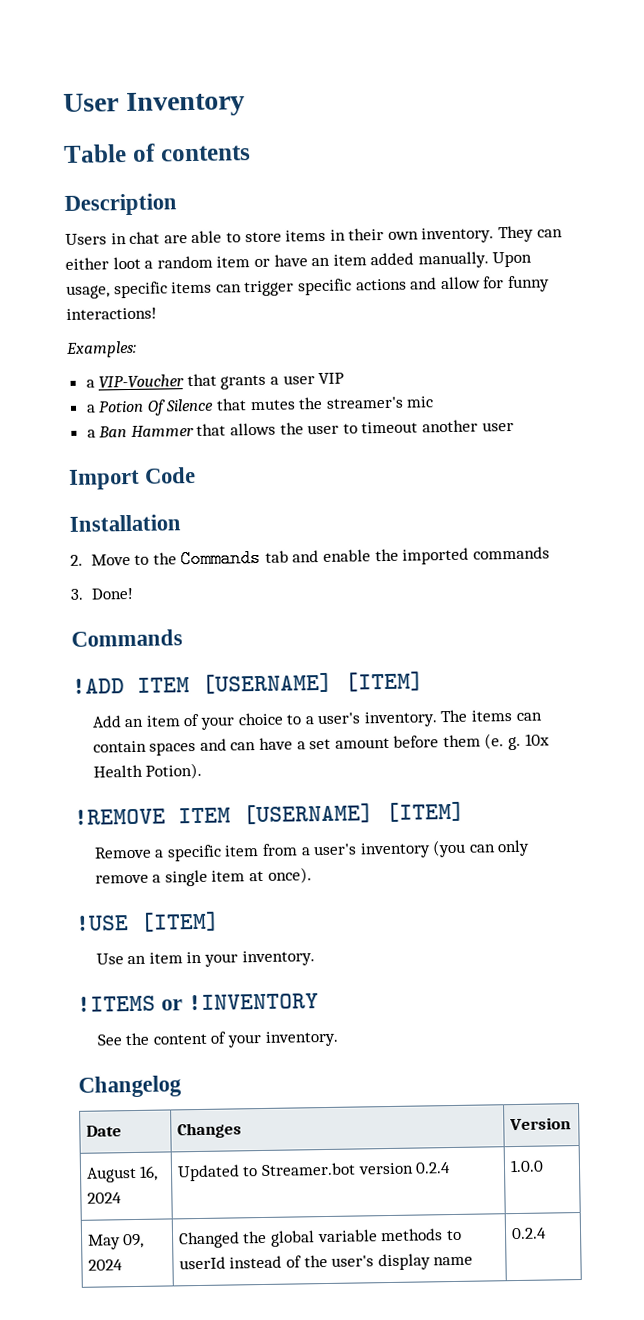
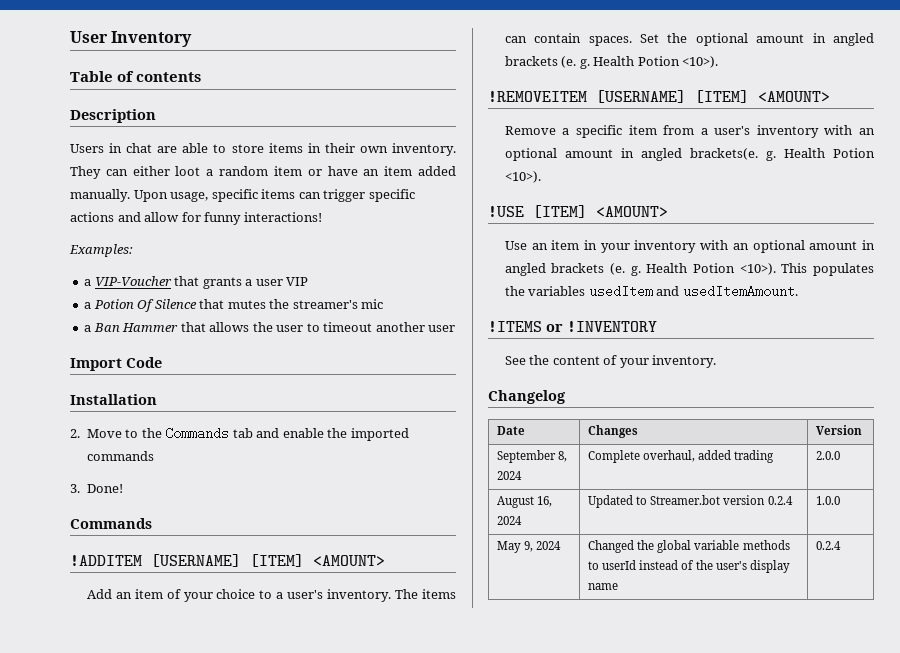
- !ADD ITEM [USERNAME] [ITEM]
+ !ADDITEM [USERNAME] [ITEM] <AMOUNT>
- The items can contain spaces and can have a set amount before them (e. g. 10x Health Potion).
- !REMOVE ITEM [USERNAME] [ITEM]
+ The items can contain spaces. Set the optional amount in angled brackets (e. g. Health Potion <10>).
+ !REMOVEITEM [USERNAME] [ITEM] <AMOUNT>
- Remove a specific item from a user's inventory (you can only remove a single item at once).
+ Remove a specific item from a user's inventory with an optional amount in angled brackets(e. g. Health Potion <10>).
- !USE [ITEM]
+ !USE [ITEM] <AMOUNT>
- Use an item in your inventory.
+ Use an item in your inventory with an optional amount in angled brackets (e. g. Health Potion <10>). This populates the variables usedItem and usedItemAmount.
+ September 8, 2024 | Complete overhaul, added trading | 2.0.0
- May 09, 2024 | Changed the global variable methods to userId instead of the user's display name | 0.2.4
+ May 9, 2024 | Changed the global variable methods to userId instead of the user's display name | 0.2.4

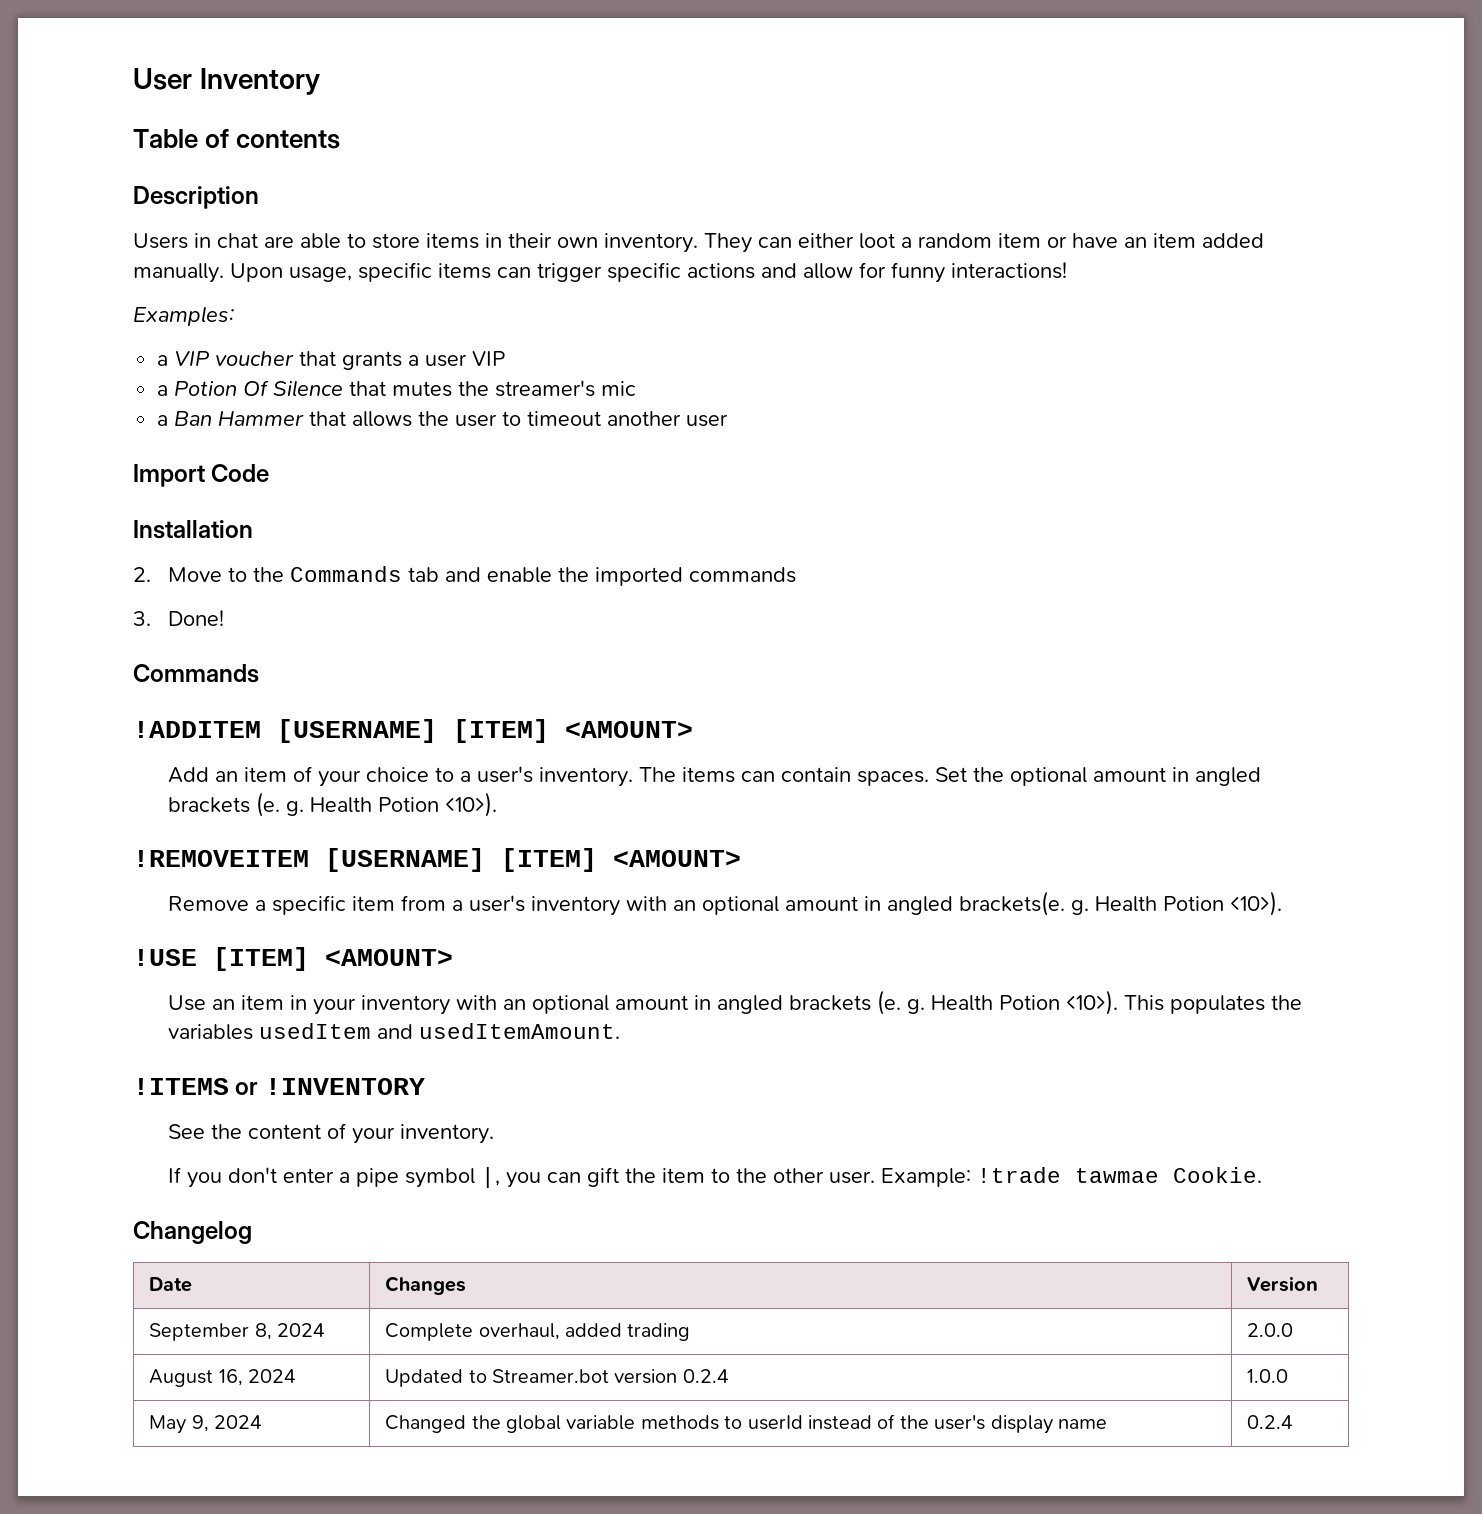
- a VIP-Voucher that grants a user VIP
+ a VIP voucher that grants a user VIP
+ If you don't enter a pipe symbol |, you can gift the item to the other user. Example: !trade tawmae Cookie.

